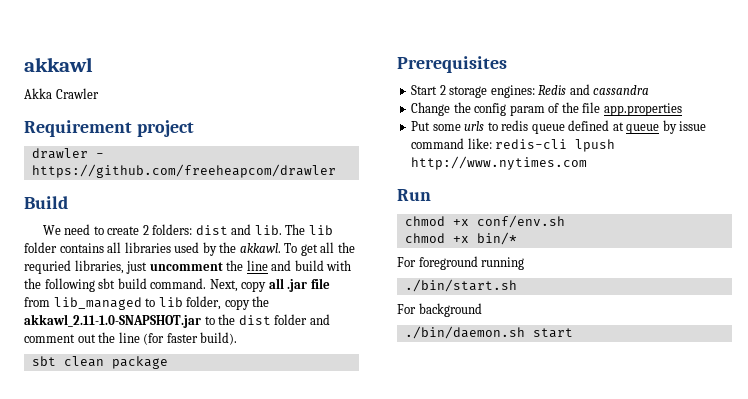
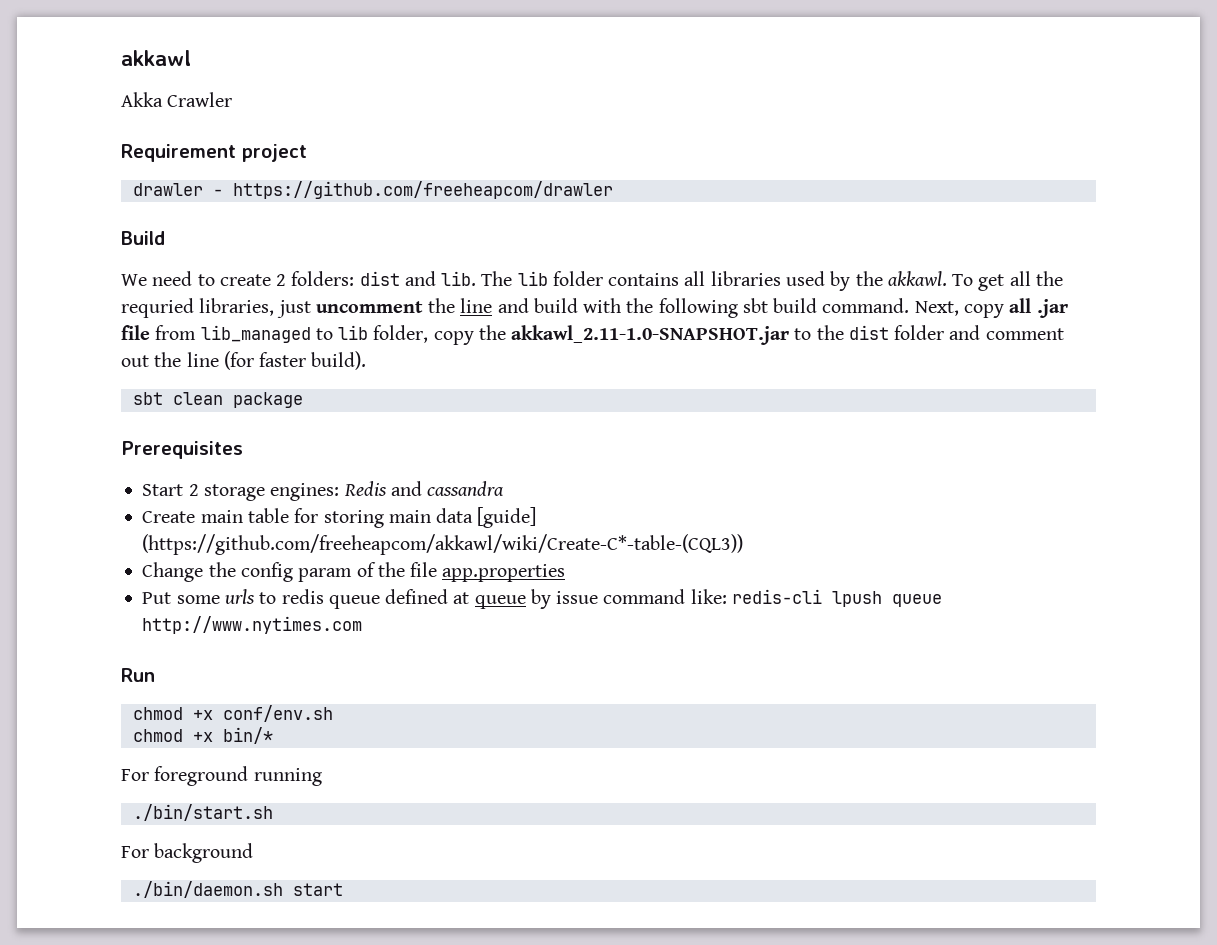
+ Create main table for storing main data [guide] (https://github.com/freeheapcom/akkawl/wiki/Create-C*-table-(CQL3))
- Put some urls to redis queue defined at queue by issue command like: redis-cli lpush http://www.nytimes.com
+ Put some urls to redis queue defined at queue by issue command like: redis-cli lpush queue http://www.nytimes.com

